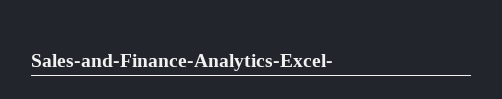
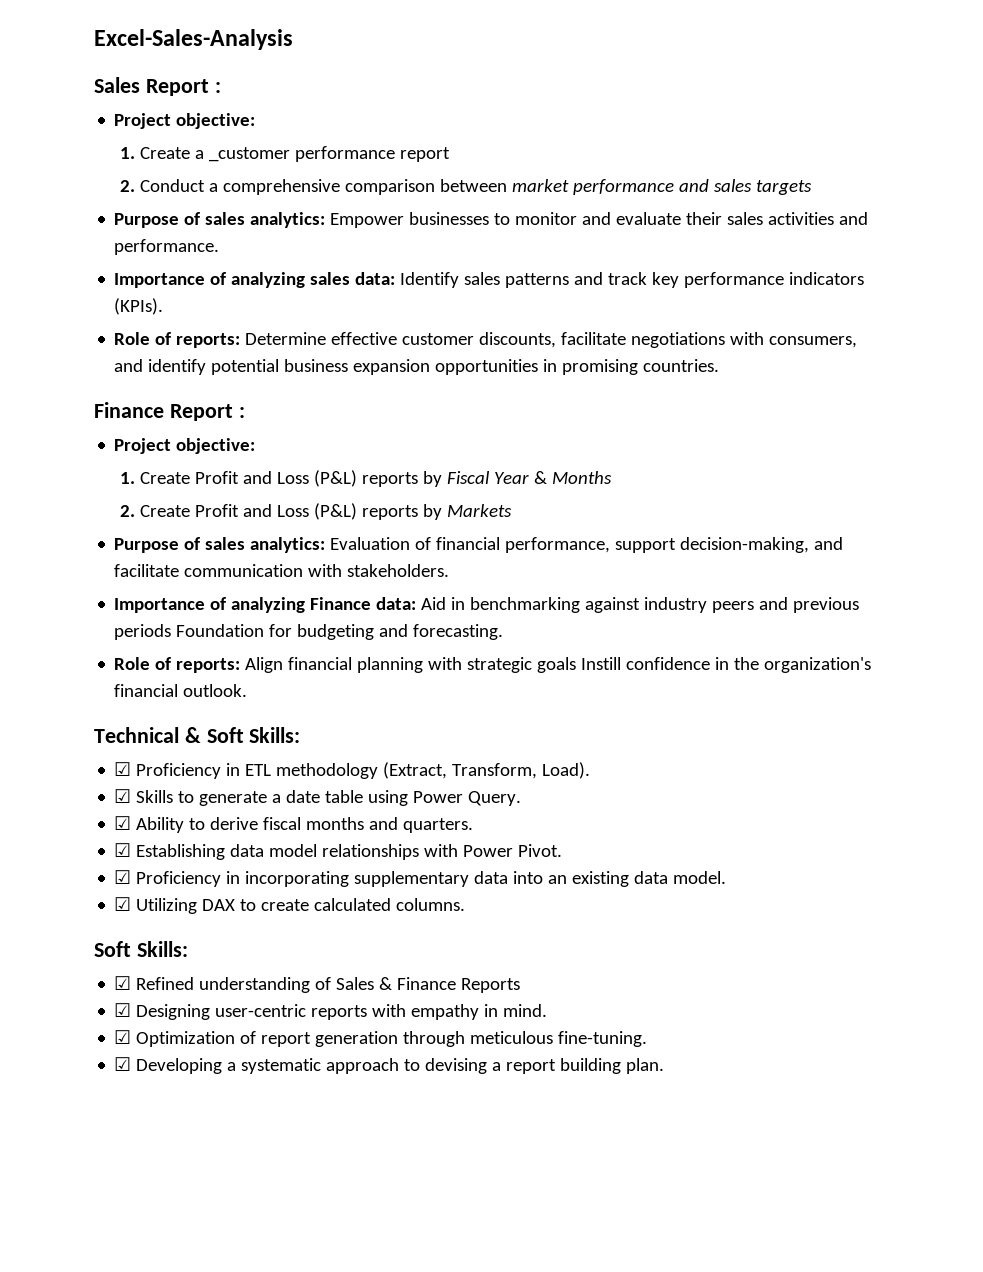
- Sales-and-Finance-Analytics-Excel-
+ Excel-Sales-Analysis
+ Sales Report :
+ Project objective:
+ 1. Create a _customer performance report
+ 2. Conduct a comprehensive comparison between market performance and sales targets
+ Purpose of sales analytics: Empower businesses to monitor and evaluate their sales activities and performance.
+ Importance of analyzing sales data: Identify sales patterns and track key performance indicators (KPIs).
+ Role of reports: Determine effective customer discounts, facilitate negotiations with consumers, and identify potential business expansion opportunities in promising countries.
+ Finance Report :
+ Project objective:
+ 1. Create Profit and Loss (P&L) reports by Fiscal Year & Months
+ 2. Create Profit and Loss (P&L) reports by Markets
+ Purpose of sales analytics: Evaluation of financial performance, support decision-making, and facilitate communication with stakeholders.
+ Importance of analyzing Finance data: Aid in benchmarking against industry peers and previous periods Foundation for budgeting and forecasting.
+ Role of reports: Align financial planning with strategic goals Instill confidence in the organization's financial outlook.
+ Technical & Soft Skills:
+ ☑ Proficiency in ETL methodology (Extract, Transform, Load).
+ ☑ Skills to generate a date table using Power Query.
+ ☑ Ability to derive fiscal months and quarters.
+ ☑ Establishing data model relationships with Power Pivot.
+ ☑ Proficiency in incorporating supplementary data into an existing data model.
+ ☑ Utilizing DAX to create calculated columns.
+ Soft Skills:
+ ☑ Refined understanding of Sales & Finance Reports
+ ☑ Designing user-centric reports with empathy in mind.
+ ☑ Optimization of report generation through meticulous fine-tuning.
+ ☑ Developing a systematic approach to devising a report building plan.

